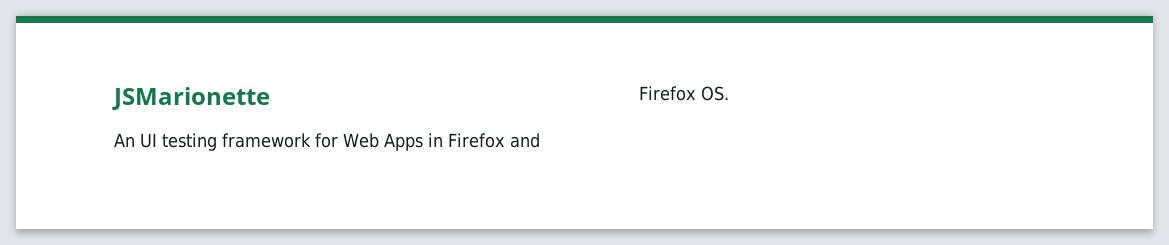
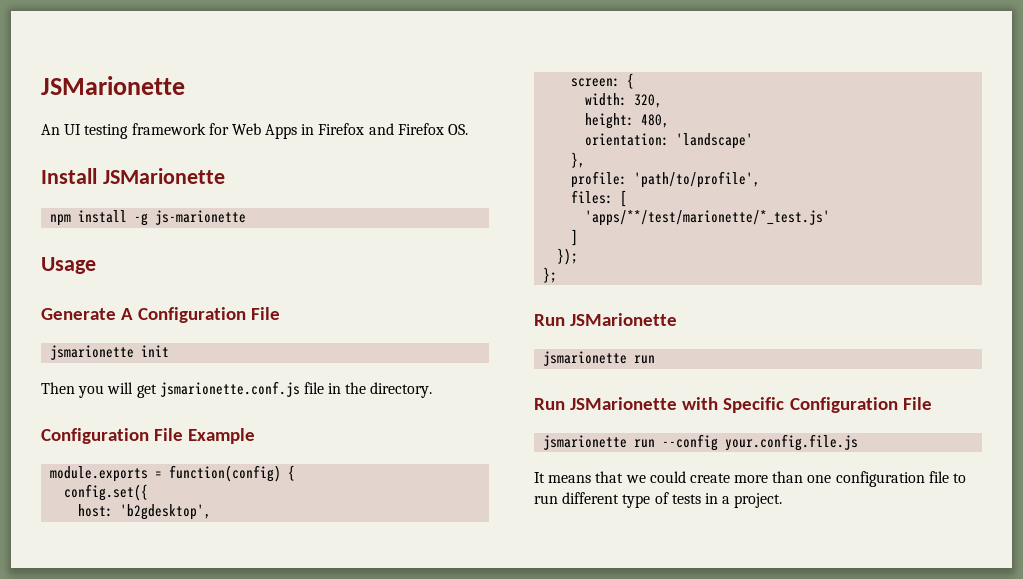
+ Install JSMarionette
+ npm install -g js-marionette
+ Usage
+ Generate A Configuration File
+ jsmarionette init
+ Then you will get jsmarionette.conf.js file in the directory.
+ Configuration File Example
+ module.exports = function(config) {
+ config.set({
+ host: 'b2gdesktop',
+ screen: {
+ width: 320,
+ height: 480,
+ orientation: 'landscape'
+ },
+ profile: 'path/to/profile',
+ files: [
+ 'apps/**/test/marionette/*_test.js'
+ ]
+ });
+ };
+ Run JSMarionette
+ jsmarionette run
+ Run JSMarionette with Specific Configuration File
+ jsmarionette run --config your.config.file.js
+ It means that we could create more than one configuration file to run different type of tests in a project.

